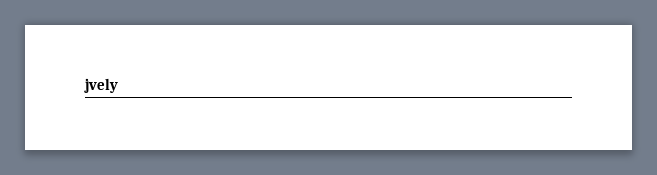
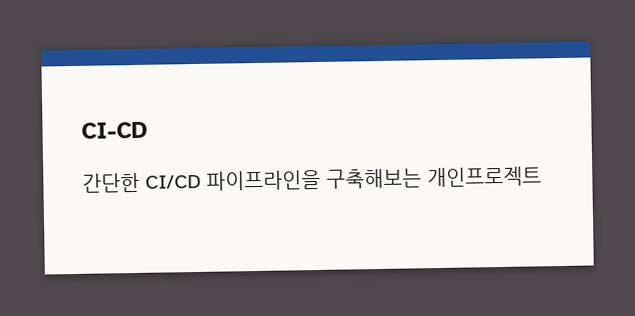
- jvely
+ CI-CD
+ 간단한 CI/CD 파이프라인을 구축해보는 개인프로젝트

